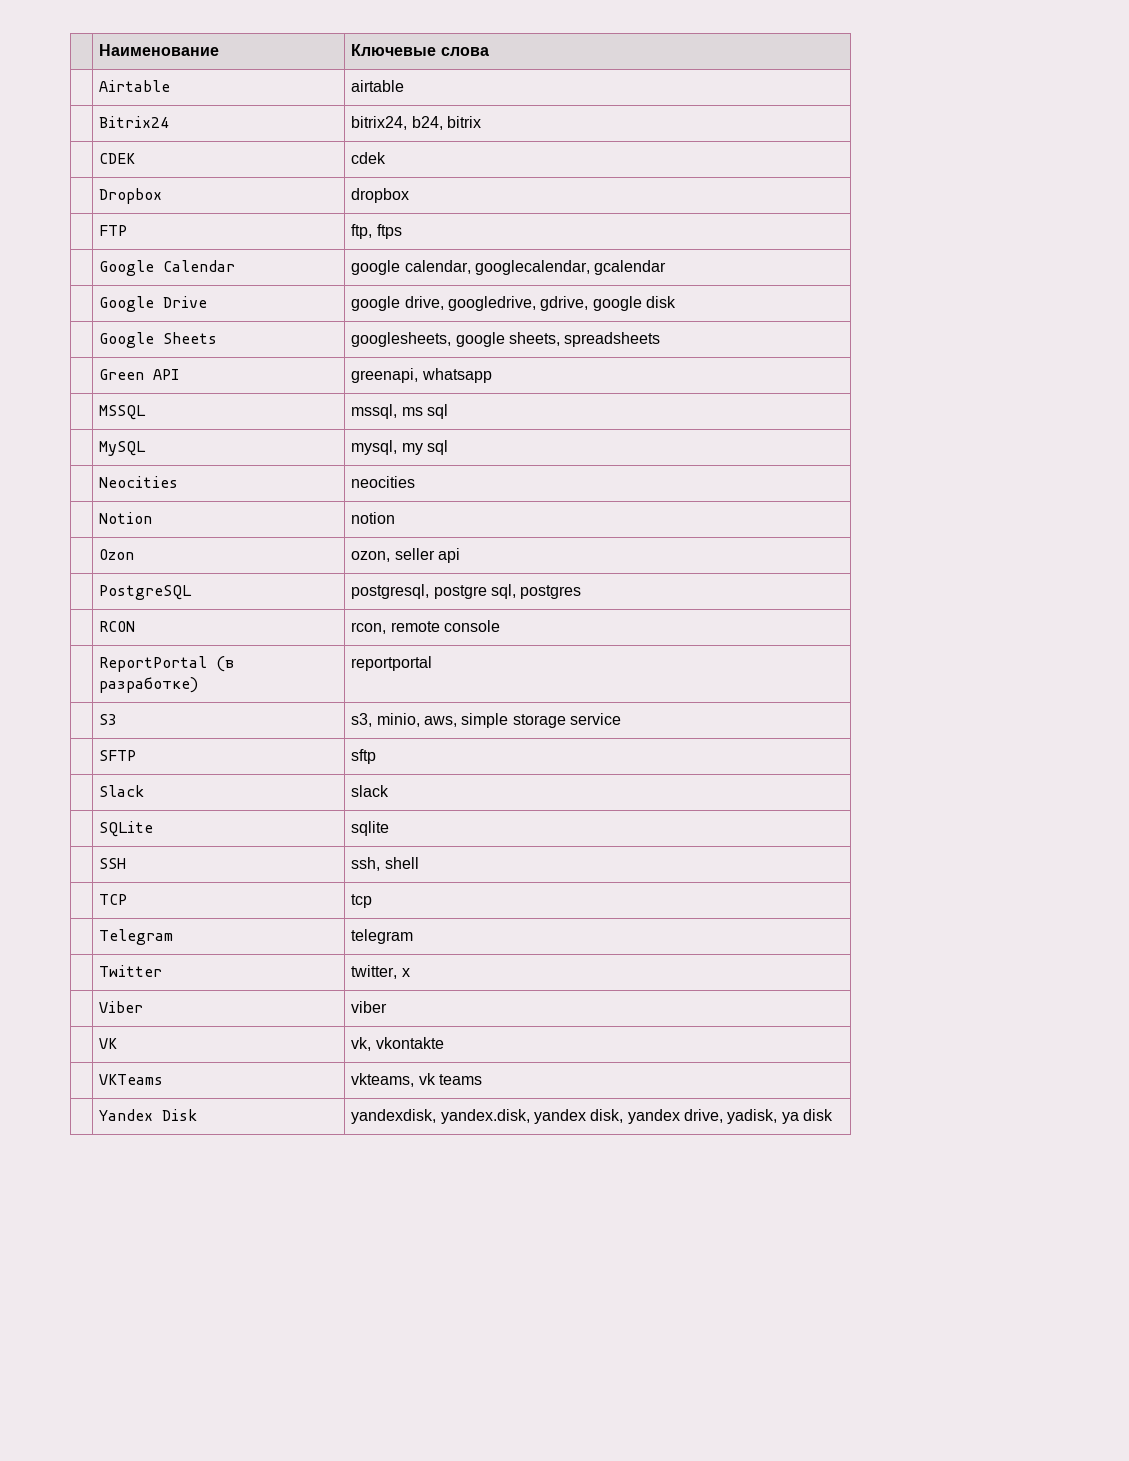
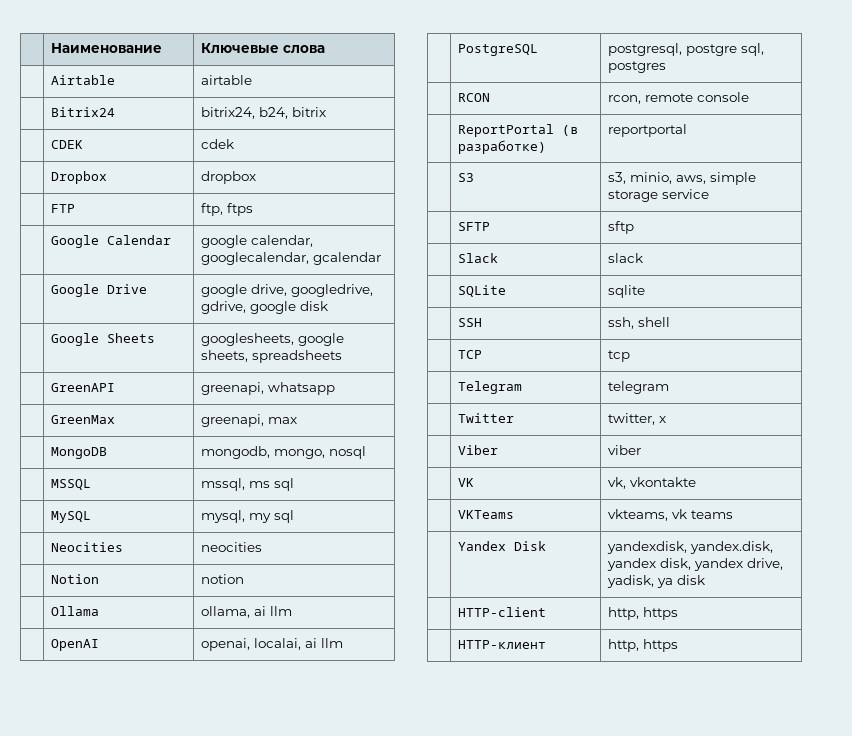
- | Green API | greenapi, whatsapp
+ | GreenAPI | greenapi, whatsapp
+ | GreenMax | greenapi, max
+ | MongoDB | mongodb, mongo, nosql
- | Ozon | ozon, seller api
+ | Ollama | ollama, ai llm
+ | OpenAI | openai, localai, ai llm
+ | HTTP-client | http, https
+ | HTTP-клиент | http, https

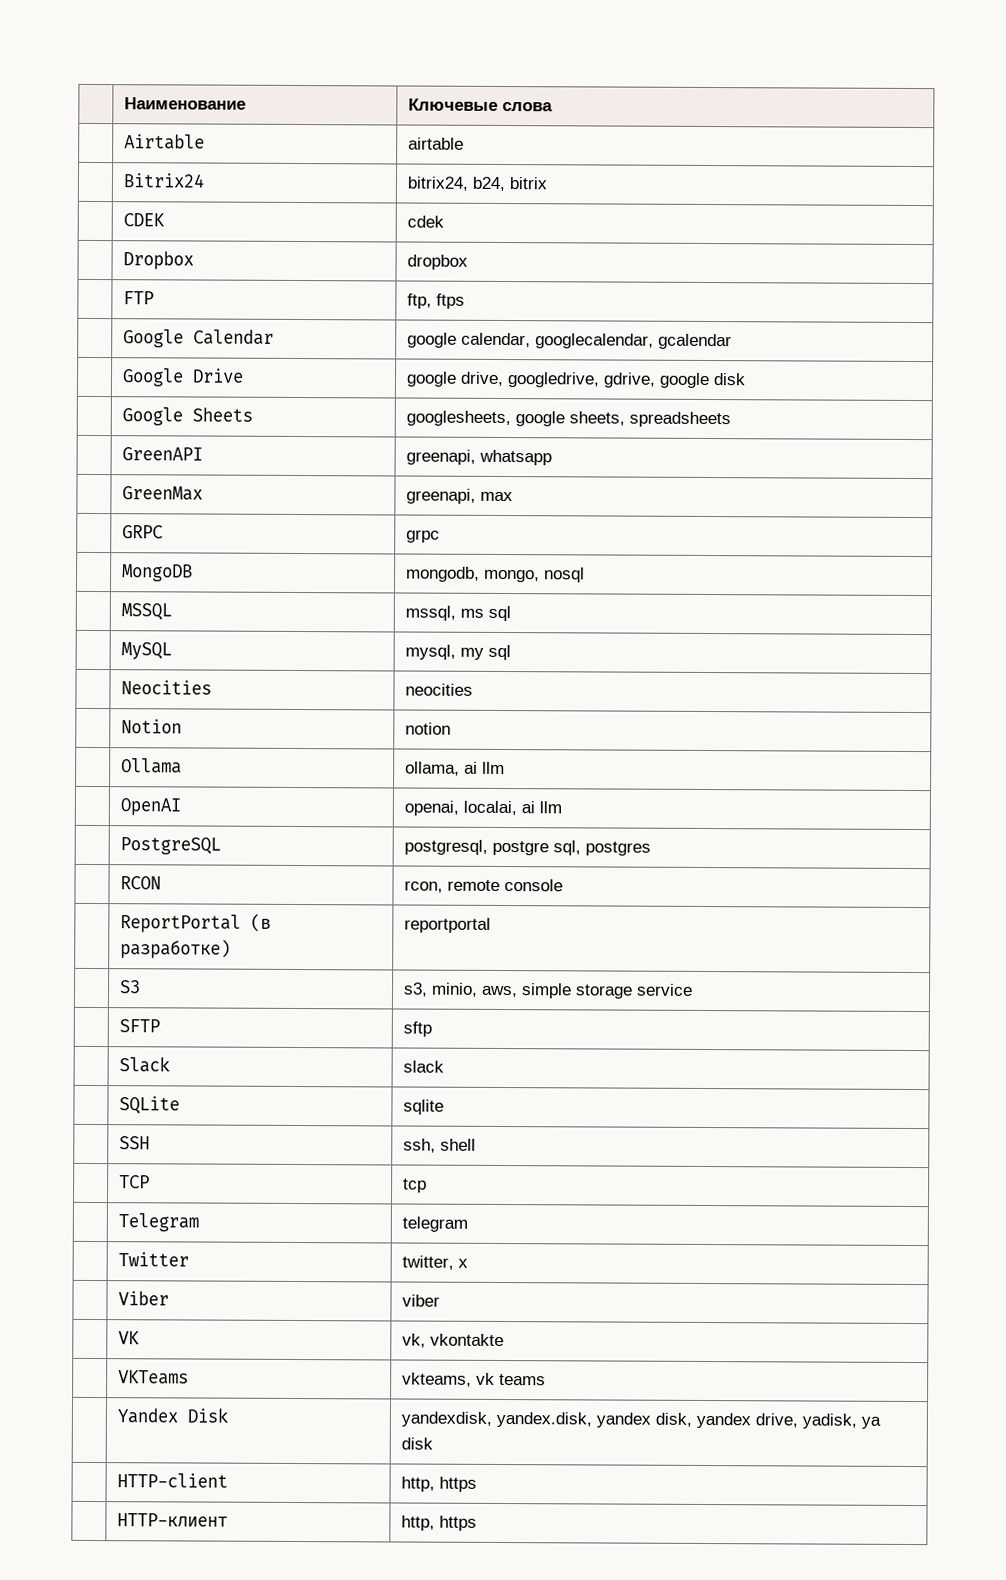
+ | GRPC | grpc

